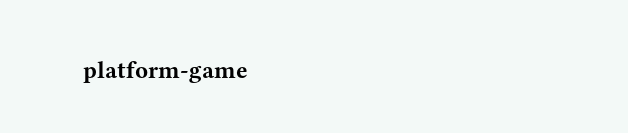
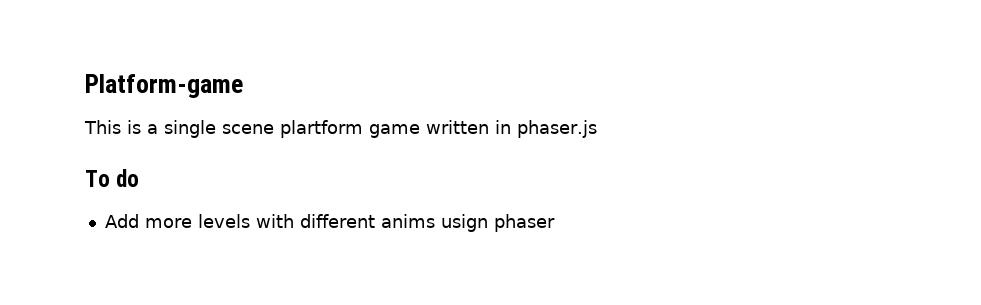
- platform-game
+ Platform-game
+ This is a single scene plartform game written in phaser.js
+ To do
+ Add more levels with different anims usign phaser

